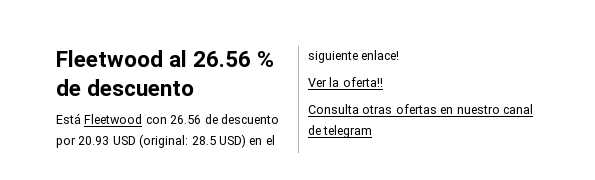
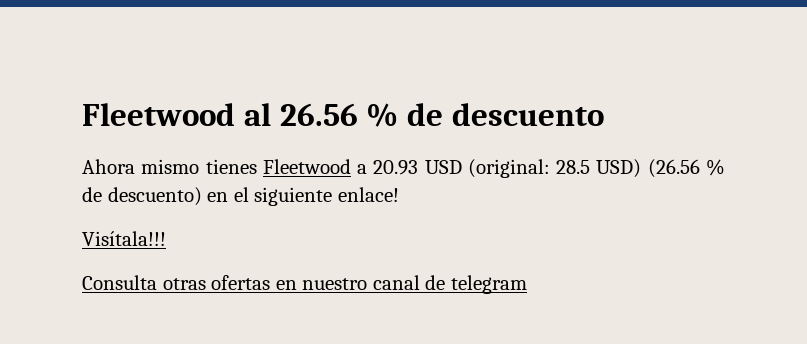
- Está Fleetwood con 26.56 de descuento por 20.93 USD (original: 28.5 USD) en el siguiente enlace!
+ Ahora mismo tienes Fleetwood a 20.93 USD (original: 28.5 USD) (26.56 % de descuento) en el siguiente enlace!
- Ver la oferta!!
+ Visítala!!!

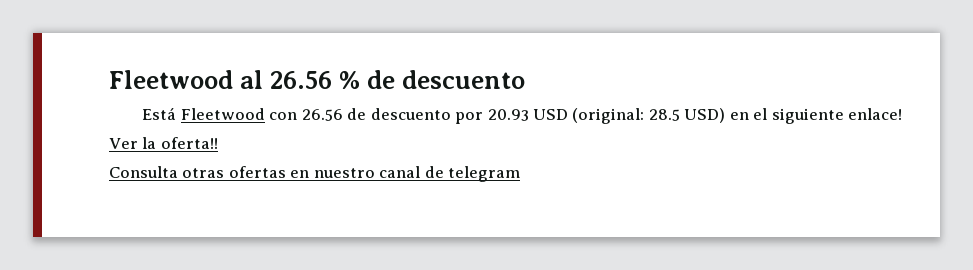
- Ahora mismo tienes Fleetwood a 20.93 USD (original: 28.5 USD) (26.56 % de descuento) en el siguiente enlace!
+ Está Fleetwood con 26.56 de descuento por 20.93 USD (original: 28.5 USD) en el siguiente enlace!
- Visítala!!!
+ Ver la oferta!!

